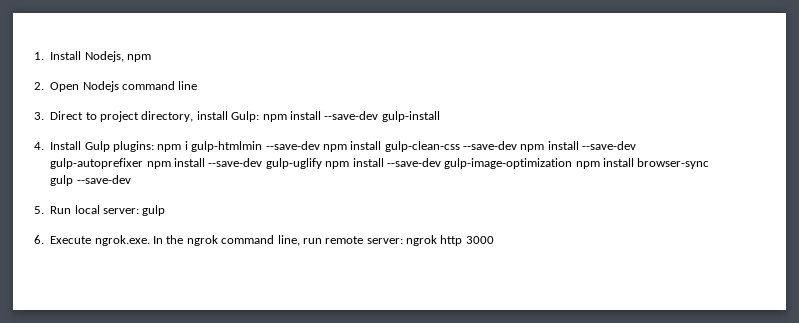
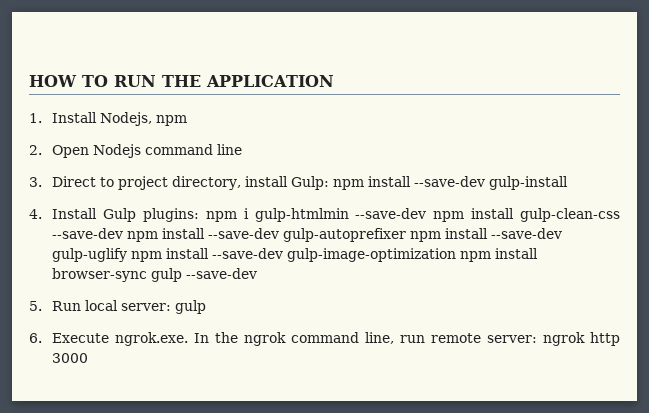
+ HOW TO RUN THE APPLICATION

